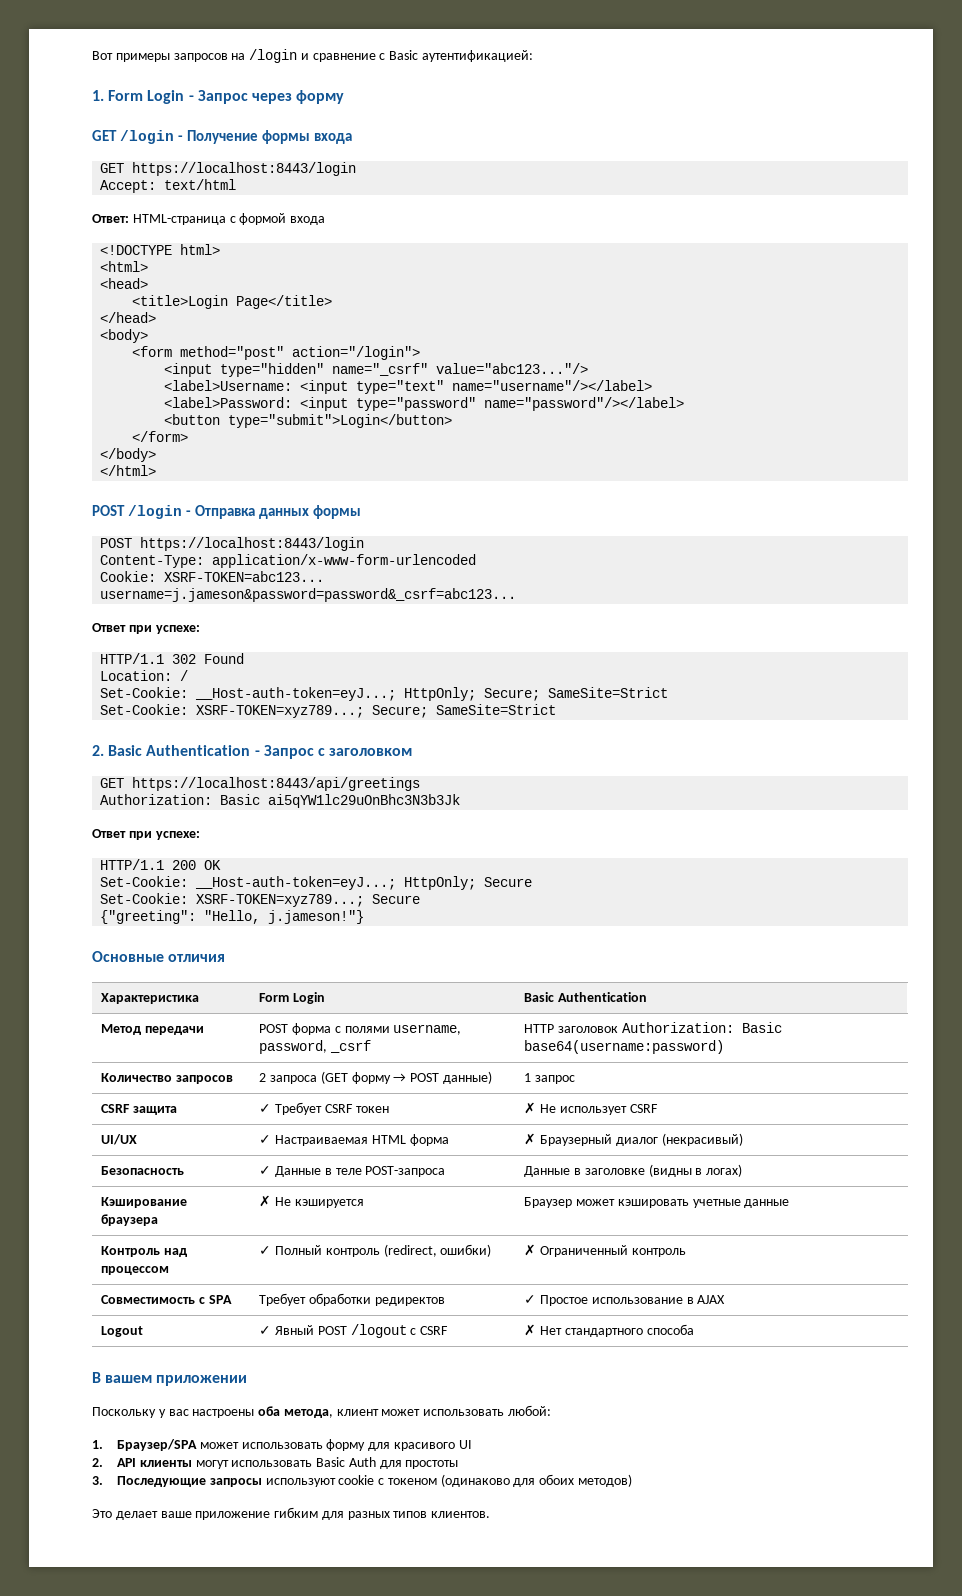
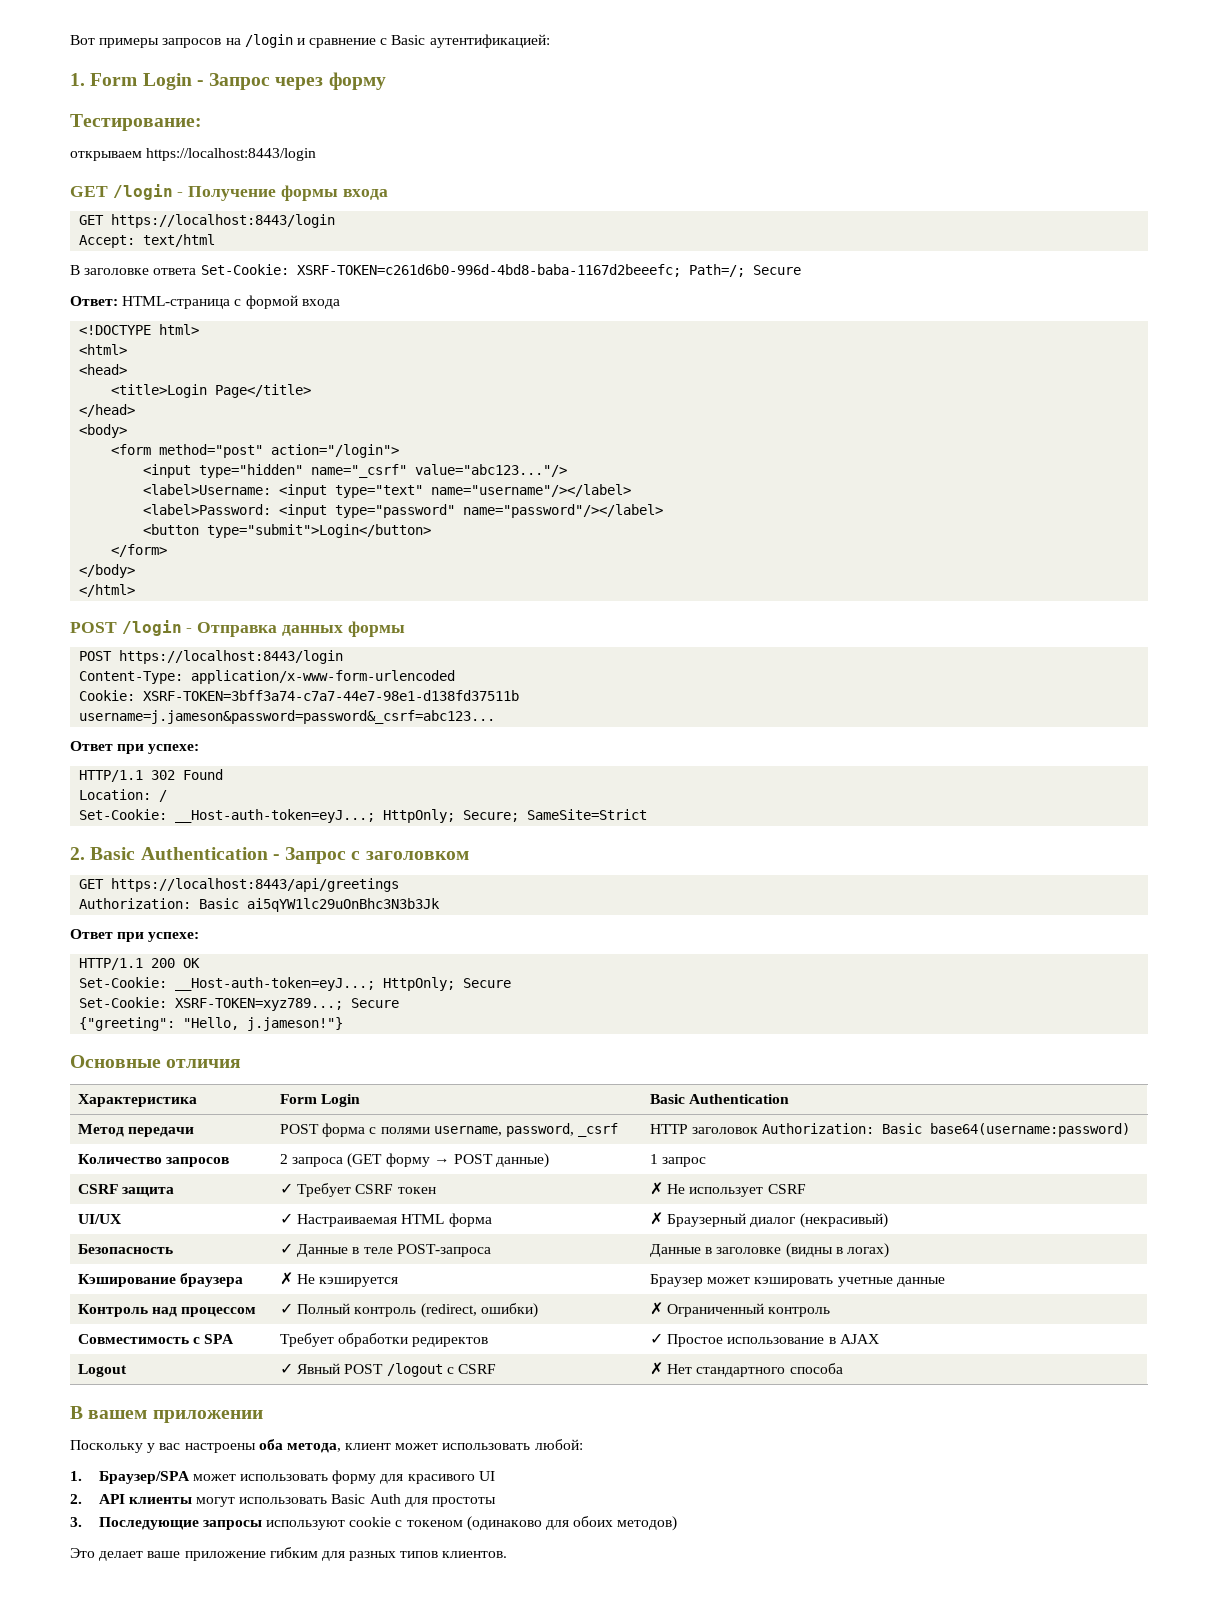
+ Тестирование:
+ открываем https://localhost:8443/login
+ В заголовке ответа Set-Cookie: XSRF-TOKEN=c261d6b0-996d-4bd8-baba-1167d2beeefc; Path=/; Secure
- Cookie: XSRF-TOKEN=abc123...
+ Cookie: XSRF-TOKEN=3bff3a74-c7a7-44e7-98e1-d138fd37511b
- Set-Cookie: XSRF-TOKEN=xyz789...; Secure; SameSite=Strict

